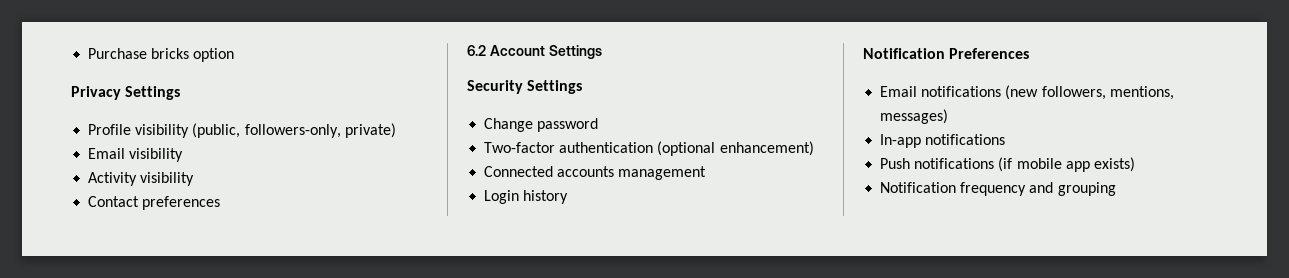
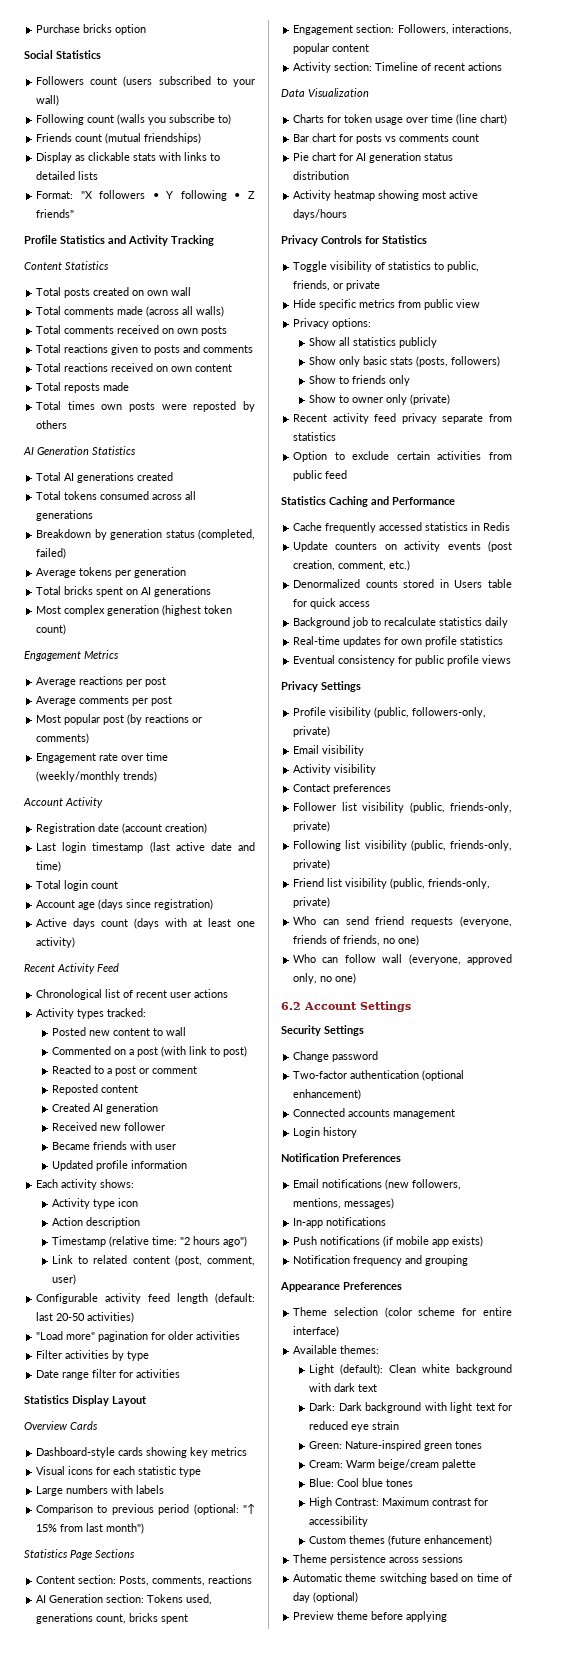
+ Social Statistics
+ Followers count (users subscribed to your wall)
+ Following count (walls you subscribe to)
+ Friends count (mutual friendships)
+ Display as clickable stats with links to detailed lists
+ Format: "X followers • Y following • Z friends"
+ Profile Statistics and Activity Tracking
+ Content Statistics
+ Total posts created on own wall
+ Total comments made (across all walls)
+ Total comments received on own posts
+ Total reactions given to posts and comments
+ Total reactions received on own content
+ Total reposts made
+ Total times own posts were reposted by others
+ AI Generation Statistics
+ Total AI generations created
+ Total tokens consumed across all generations
+ Breakdown by generation status (completed, failed)
+ Average tokens per generation
+ Total bricks spent on AI generations
+ Most complex generation (highest token count)
+ Engagement Metrics
+ Average reactions per post
+ Average comments per post
+ Most popular post (by reactions or comments)
+ Engagement rate over time (weekly/monthly trends)
+ Account Activity
+ Registration date (account creation)
+ Last login timestamp (last active date and time)
+ Total login count
+ Account age (days since registration)
+ Active days count (days with at least one activity)
+ Recent Activity Feed
+ Chronological list of recent user actions
+ Activity types tracked:
+ Posted new content to wall
+ Commented on a post (with link to post)
+ Reacted to a post or comment
+ Reposted content
+ Created AI generation
+ Received new follower
+ Became friends with user
+ Updated profile information
+ Each activity shows:
+ Activity type icon
+ Action description
+ Timestamp (relative time: "2 hours ago")
+ Link to related content (post, comment, user)
+ Configurable activity feed length (default: last 20-50 activities)
+ "Load more" pagination for older activities
+ Filter activities by type
+ Date range filter for activities
+ Statistics Display Layout
+ Overview Cards
+ Dashboard-style cards showing key metrics
+ Visual icons for each statistic type
+ Large numbers with labels
+ Comparison to previous period (optional: "↑ 15% from last month")
+ Statistics Page Sections
+ Content section: Posts, comments, reactions
+ AI Generation section: Tokens used, generations count, bricks spent
+ Engagement section: Followers, interactions, popular content
+ Activity section: Timeline of recent actions
+ Data Visualization
+ Charts for token usage over time (line chart)
+ Bar chart for posts vs comments count
+ Pie chart for AI generation status distribution
+ Activity heatmap showing most active days/hours
+ Privacy Controls for Statistics
+ Toggle visibility of statistics to public, friends, or private
+ Hide specific metrics from public view
+ Privacy options:
+ Show all statistics publicly
+ Show only basic stats (posts, followers)
+ Show to friends only
+ Show to owner only (private)
+ Recent activity feed privacy separate from statistics
+ Option to exclude certain activities from public feed
+ Statistics Caching and Performance
+ Cache frequently accessed statistics in Redis
+ Update counters on activity events (post creation, comment, etc.)
+ Denormalized counts stored in Users table for quick access
+ Background job to recalculate statistics daily
+ Real-time updates for own profile statistics
+ Eventual consistency for public profile views
+ Follower list visibility (public, friends-only, private)
+ Following list visibility (public, friends-only, private)
+ Friend list visibility (public, friends-only, private)
+ Who can send friend requests (everyone, friends of friends, no one)
+ Who can follow wall (everyone, approved only, no one)
+ Appearance Preferences
+ Theme selection (color scheme for entire interface)
+ Available themes:
+ Light (default): Clean white background with dark text
+ Dark: Dark background with light text for reduced eye strain
+ Green: Nature-inspired green tones
+ Cream: Warm beige/cream palette
+ Blue: Cool blue tones
+ High Contrast: Maximum contrast for accessibility
+ Custom themes (future enhancement)
+ Theme persistence across sessions
+ Automatic theme switching based on time of day (optional)
+ Preview theme before applying

